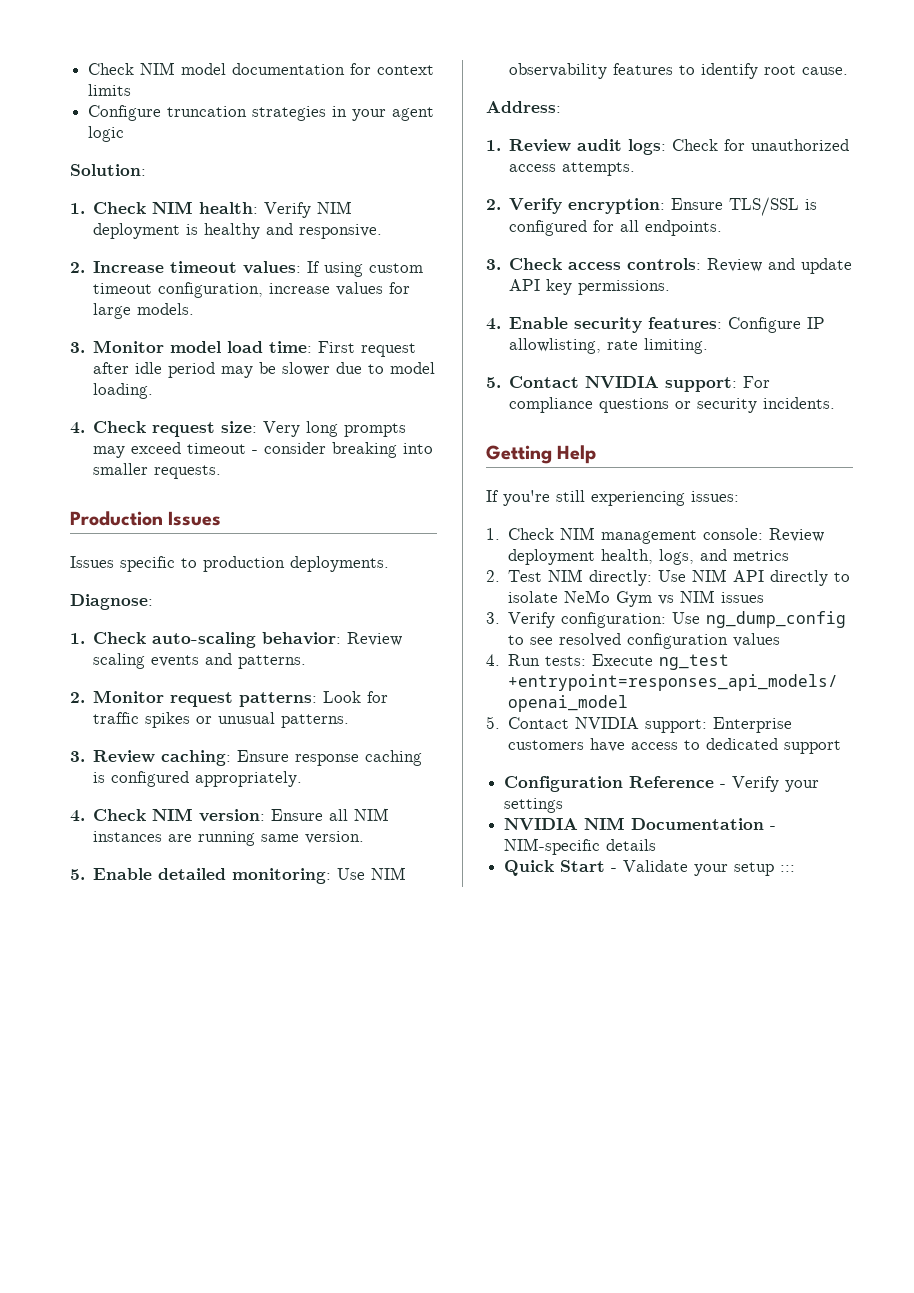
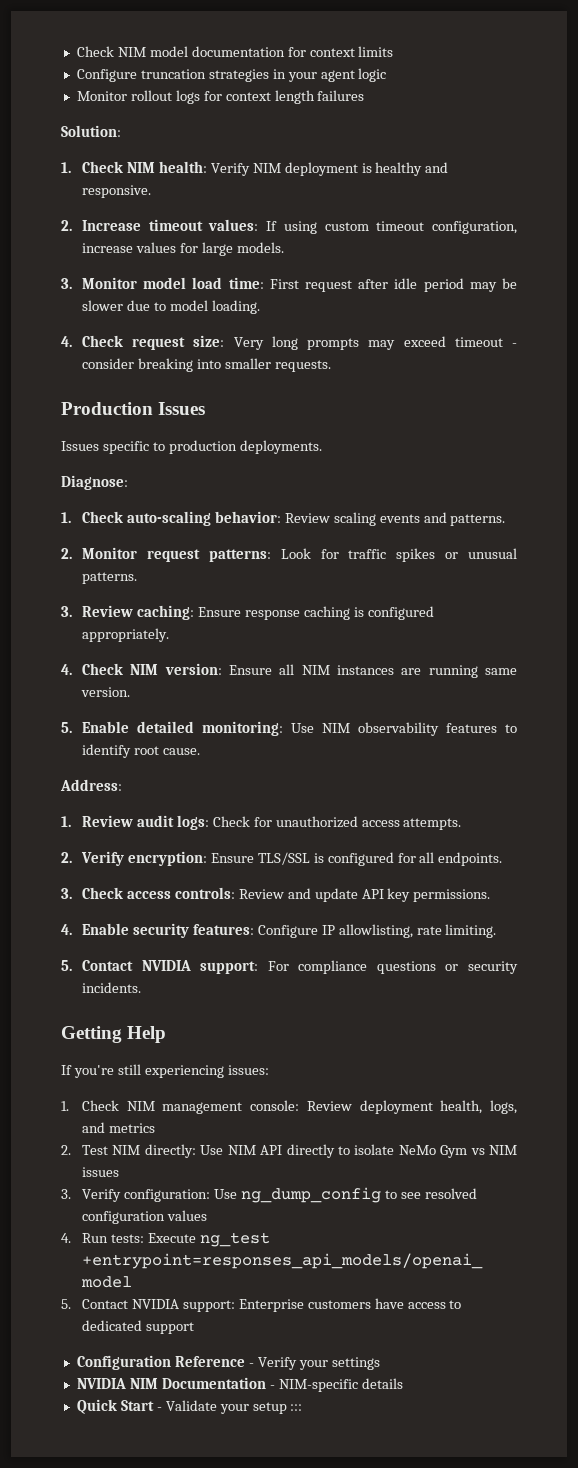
+ Monitor rollout logs for context length failures

